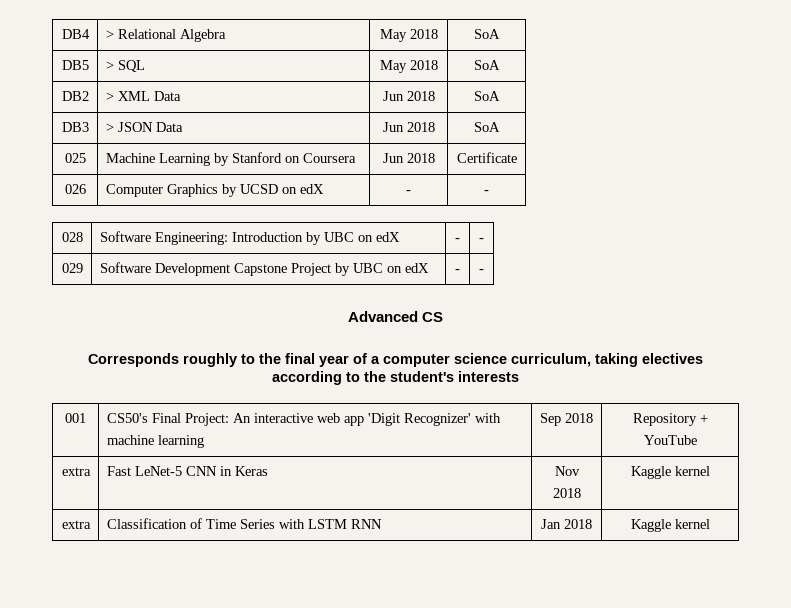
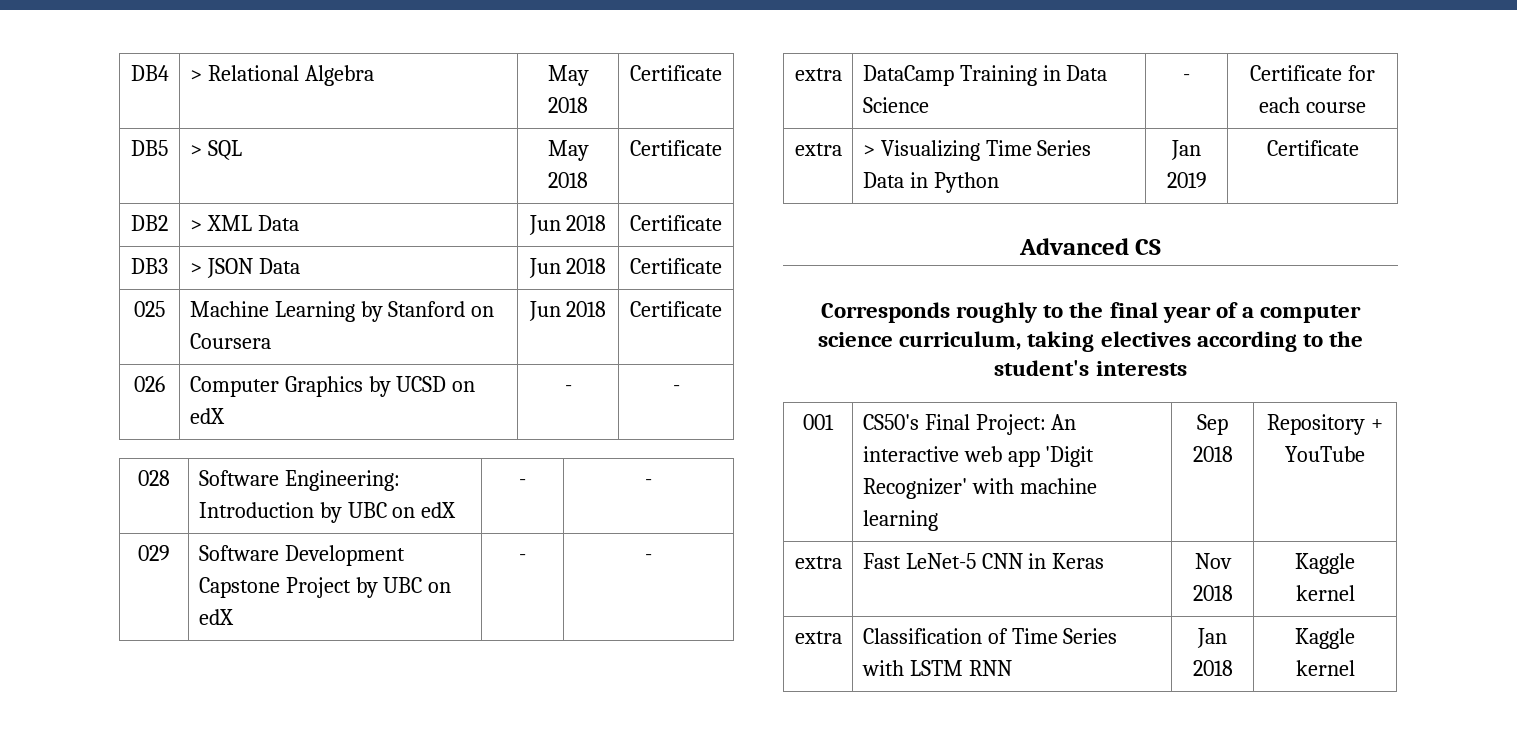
- DB4 | > Relational Algebra | May 2018 | SoA
+ DB4 | > Relational Algebra | May 2018 | Certificate
- DB5 | > SQL | May 2018 | SoA
+ DB5 | > SQL | May 2018 | Certificate
- DB2 | > XML Data | Jun 2018 | SoA
+ DB2 | > XML Data | Jun 2018 | Certificate
- DB3 | > JSON Data | Jun 2018 | SoA
+ DB3 | > JSON Data | Jun 2018 | Certificate
+ extra | DataCamp Training in Data Science | - | Certificate for each course
+ extra | > Visualizing Time Series Data in Python | Jan 2019 | Certificate

